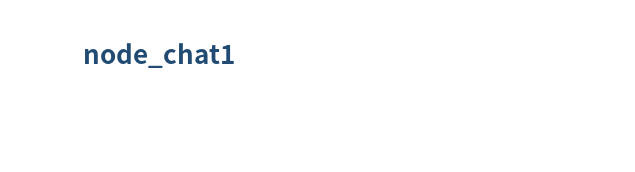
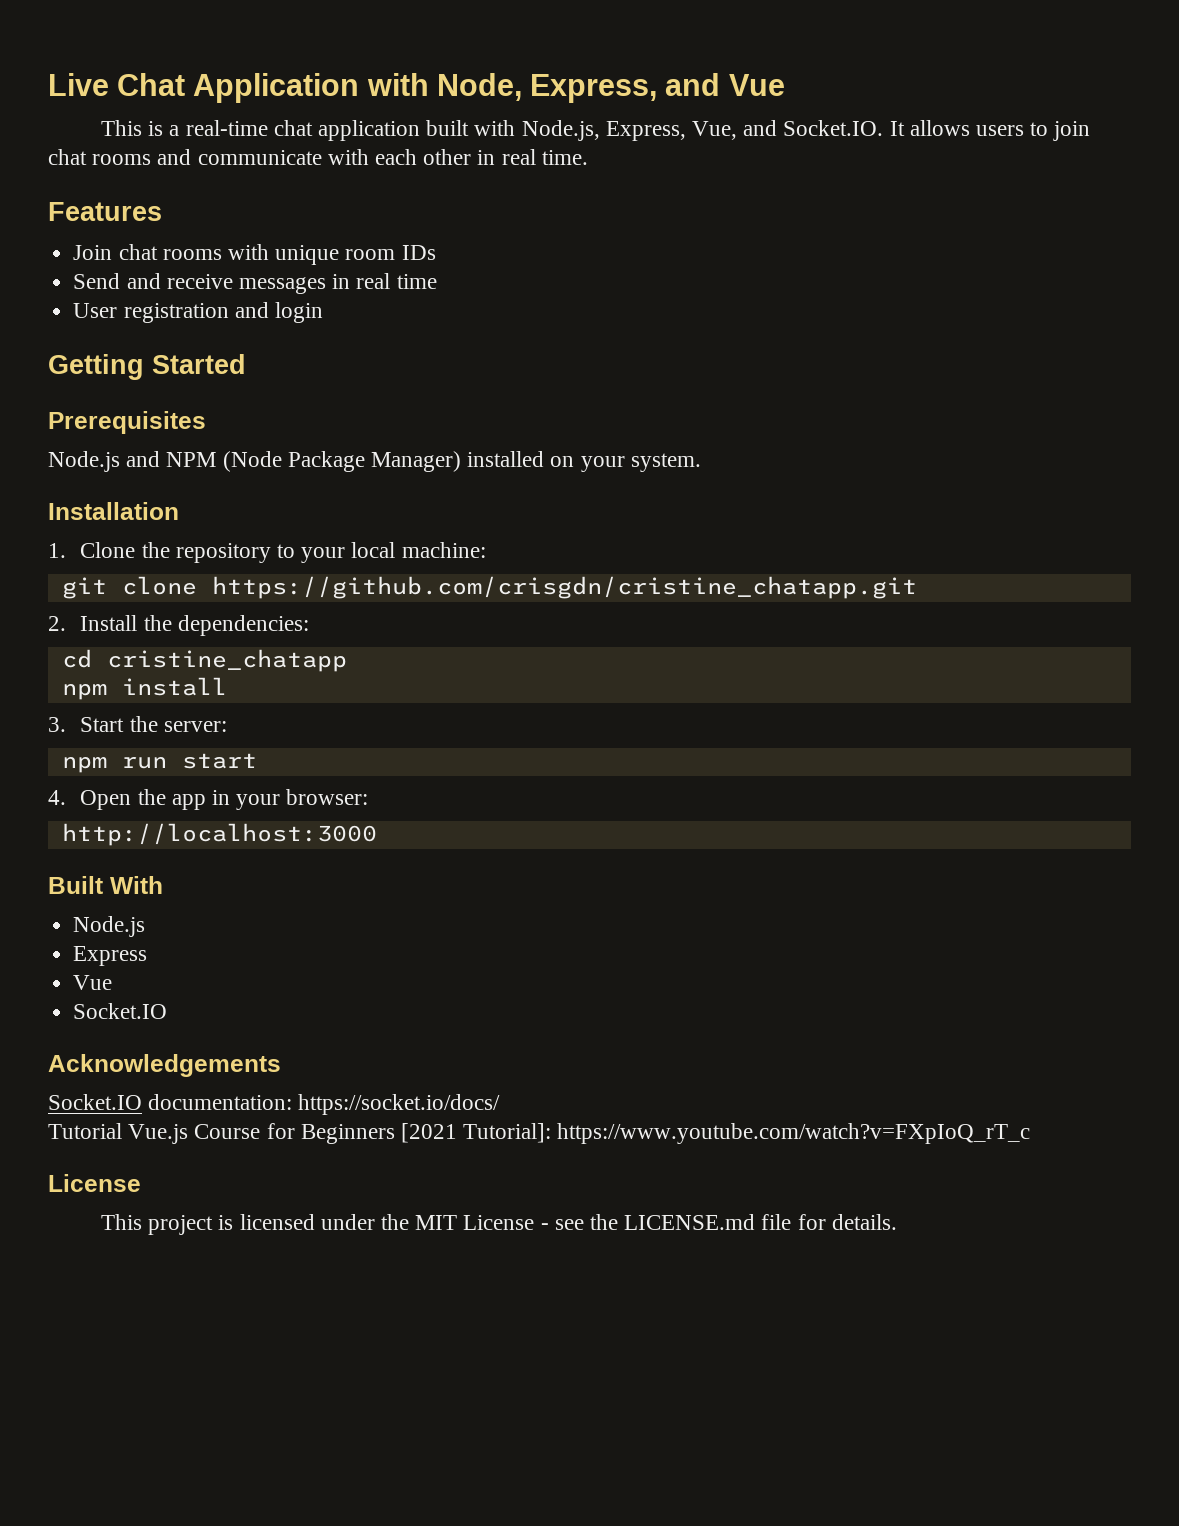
- node_chat1
+ Live Chat Application with Node, Express, and Vue
+ This is a real-time chat application built with Node.js, Express, Vue, and Socket.IO. It allows users to join chat rooms and communicate with each other in real time.
+ Features
+ Join chat rooms with unique room IDs
+ Send and receive messages in real time
+ User registration and login
+ Getting Started
+ Prerequisites
+ Node.js and NPM (Node Package Manager) installed on your system.
+ Installation
+ 1. Clone the repository to your local machine:
+ git clone https://github.com/crisgdn/cristine_chatapp.git
+ 2. Install the dependencies:
+ cd cristine_chatapp
+ npm install
+ 3. Start the server:
+ npm run start
+ 4. Open the app in your browser:
+ http://localhost:3000
+ Built With
+ Node.js
+ Express
+ Vue
+ Socket.IO
+ Acknowledgements
+ Socket.IO documentation: https://socket.io/docs/
+ Tutorial Vue.js Course for Beginners [2021 Tutorial]: https://www.youtube.com/watch?v=FXpIoQ_rT_c
+ License
+ This project is licensed under the MIT License - see the LICENSE.md file for details.

